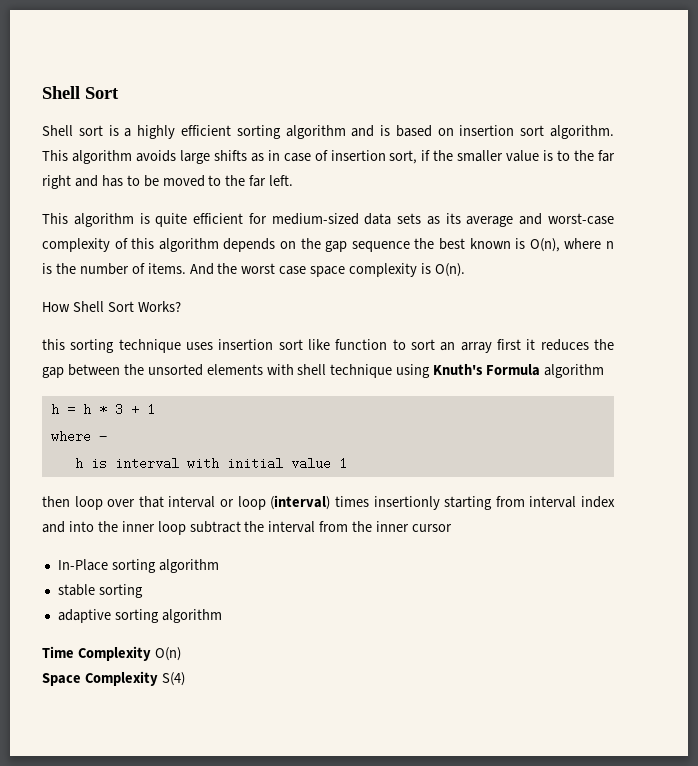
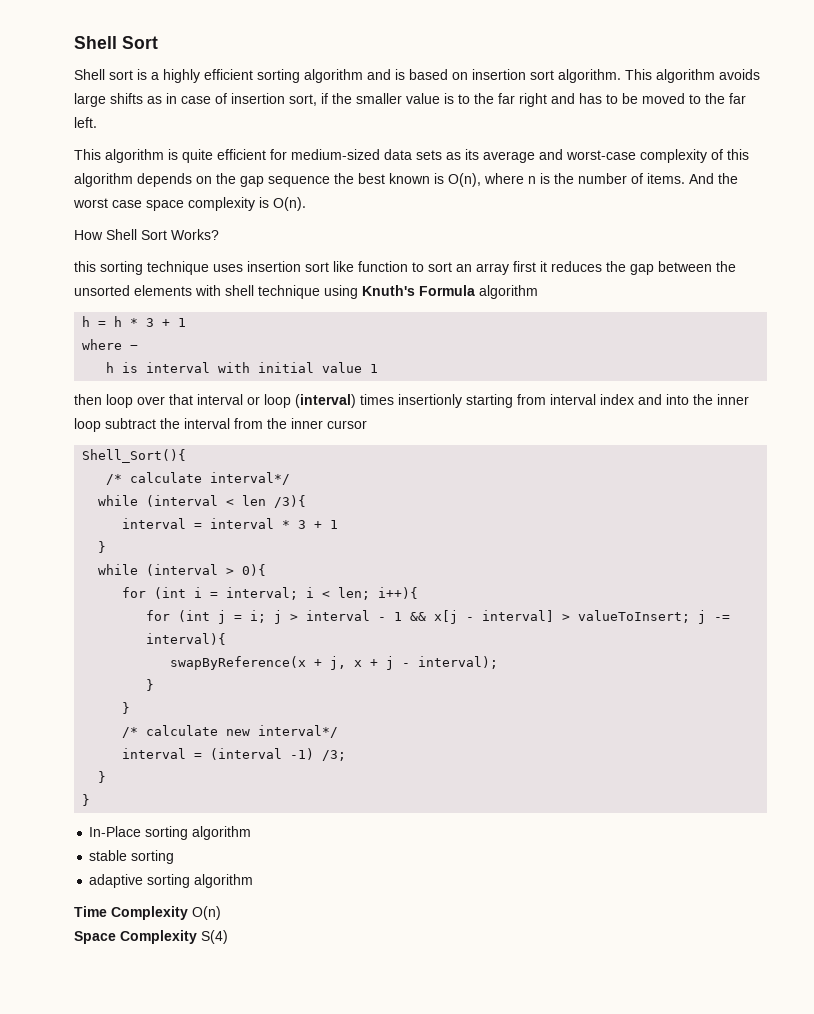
+ Shell_Sort(){
+ /* calculate interval*/
+ while (interval < len /3){
+ interval = interval * 3 + 1
+ }
+ while (interval > 0){
+ for (int i = interval; i < len; i++){
+ for (int j = i; j > interval - 1 && x[j - interval] > valueToInsert; j -= interval){
+ swapByReference(x + j, x + j - interval);
+ }
+ }
+ /* calculate new interval*/
+ interval = (interval -1) /3;
+ }
+ }

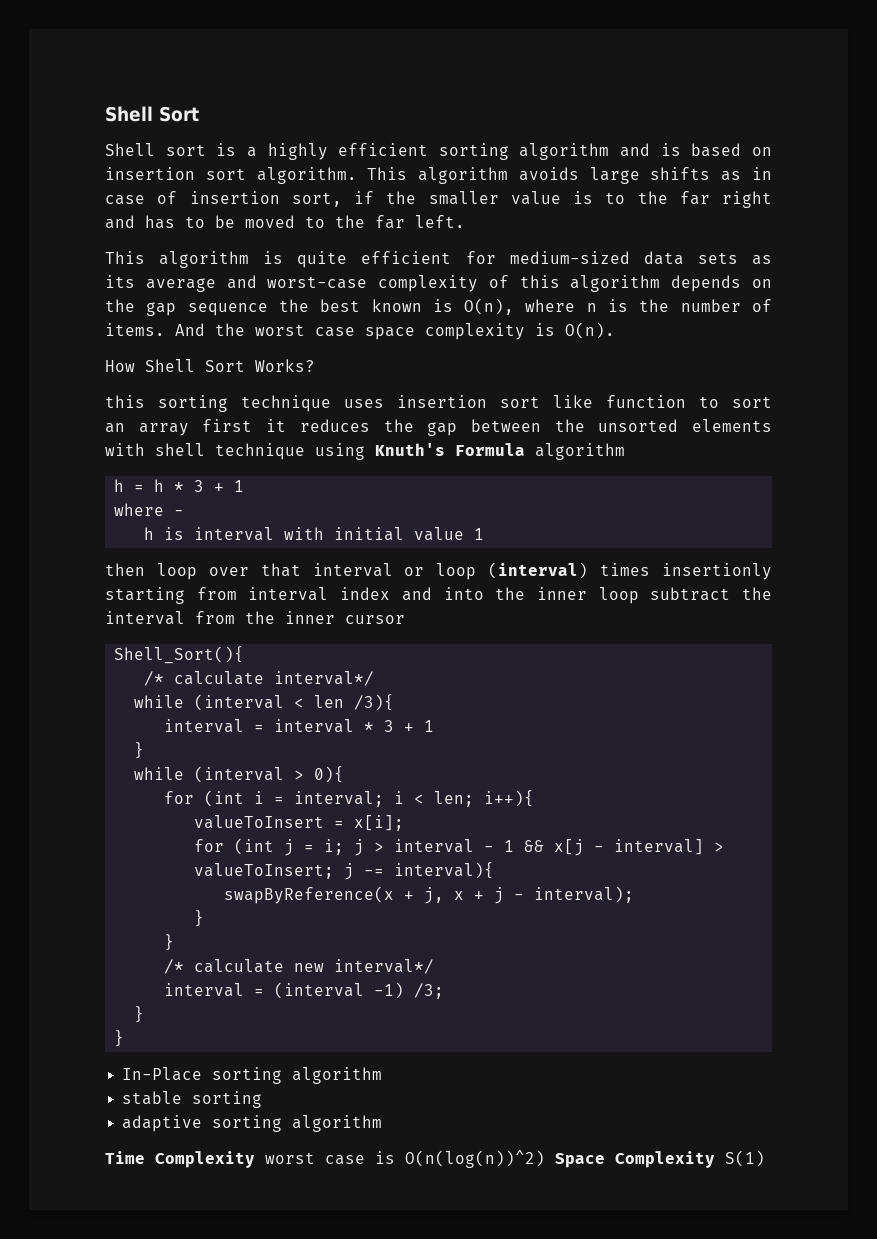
+ valueToInsert = x[i];
- Time Complexity O(n)
- Space Complexity S(4)
+ Time Complexity worst case is O(n(log(n))^2) Space Complexity S(1)

